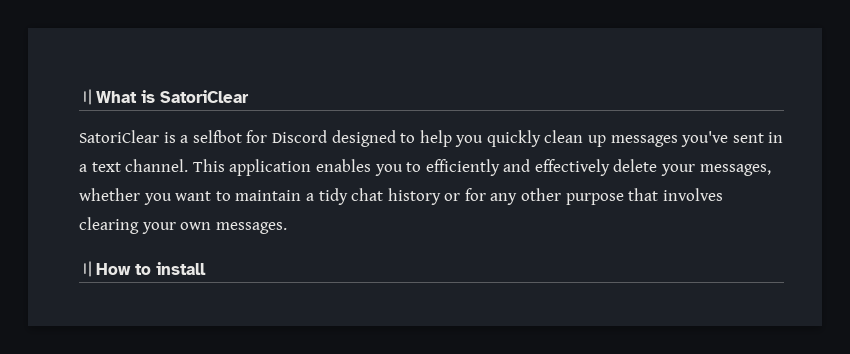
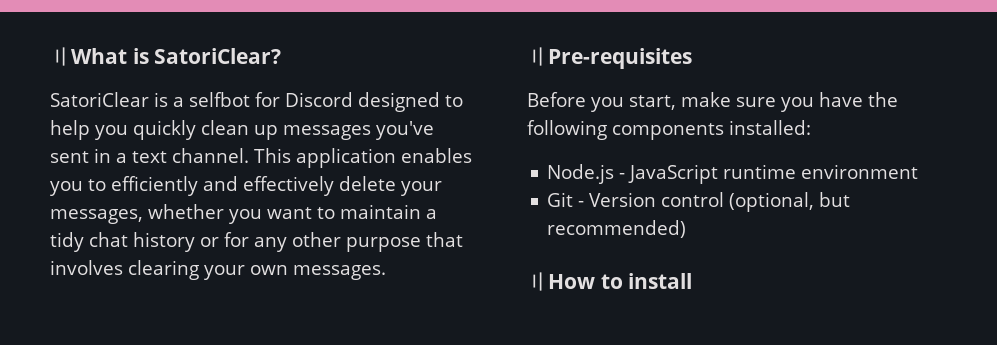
- 〢What is SatoriClear
+ 〢What is SatoriClear?
+ 〢Pre-requisites
+ Before you start, make sure you have the following components installed:
+ Node.js - JavaScript runtime environment
+ Git - Version control (optional, but recommended)

